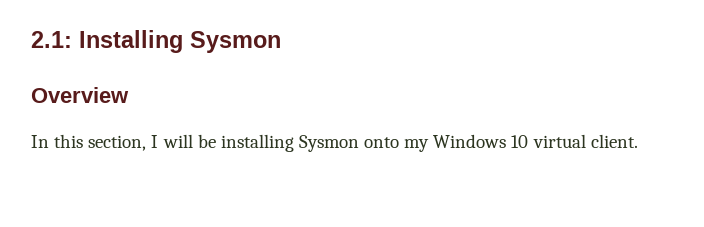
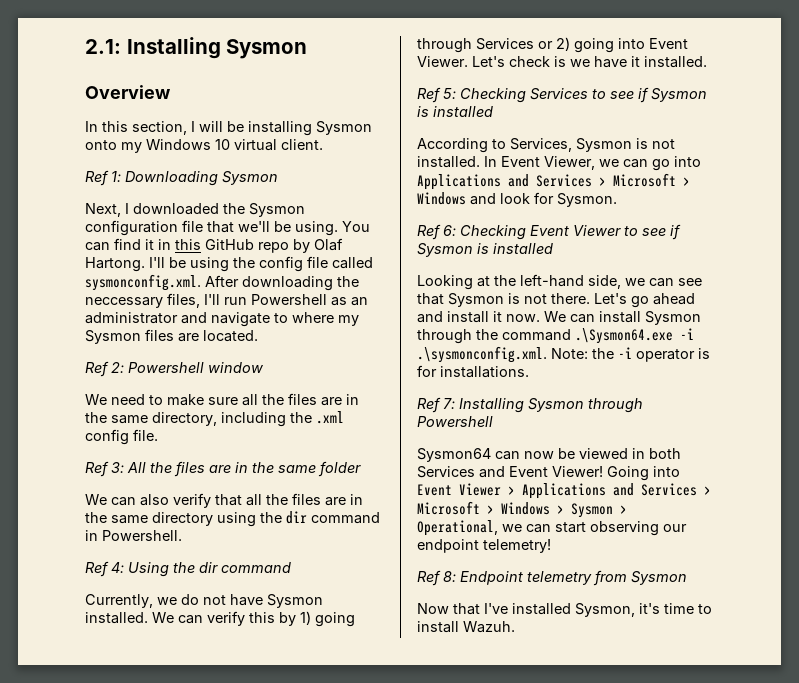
+ Ref 1: Downloading Sysmon
+ Next, I downloaded the Sysmon configuration file that we'll be using. You can find it in this GitHub repo by Olaf Hartong. I'll be using the config file called sysmonconfig.xml. After downloading the neccessary files, I'll run Powershell as an administrator and navigate to where my Sysmon files are located.
+ Ref 2: Powershell window
+ We need to make sure all the files are in the same directory, including the .xml config file.
+ Ref 3: All the files are in the same folder
+ We can also verify that all the files are in the same directory using the dir command in Powershell.
+ Ref 4: Using the dir command
+ Currently, we do not have Sysmon installed. We can verify this by 1) going through Services or 2) going into Event Viewer. Let's check is we have it installed.
+ Ref 5: Checking Services to see if Sysmon is installed
+ According to Services, Sysmon is not installed. In Event Viewer, we can go into Applications and Services > Microsoft > Windows and look for Sysmon.
+ Ref 6: Checking Event Viewer to see if Sysmon is installed
+ Looking at the left-hand side, we can see that Sysmon is not there. Let's go ahead and install it now. We can install Sysmon through the command .\Sysmon64.exe -i .\sysmonconfig.xml. Note: the -i operator is for installations.
+ Ref 7: Installing Sysmon through Powershell
+ Sysmon64 can now be viewed in both Services and Event Viewer! Going into Event Viewer > Applications and Services > Microsoft > Windows > Sysmon > Operational, we can start observing our endpoint telemetry!
+ Ref 8: Endpoint telemetry from Sysmon
+ Now that I've installed Sysmon, it's time to install Wazuh.

